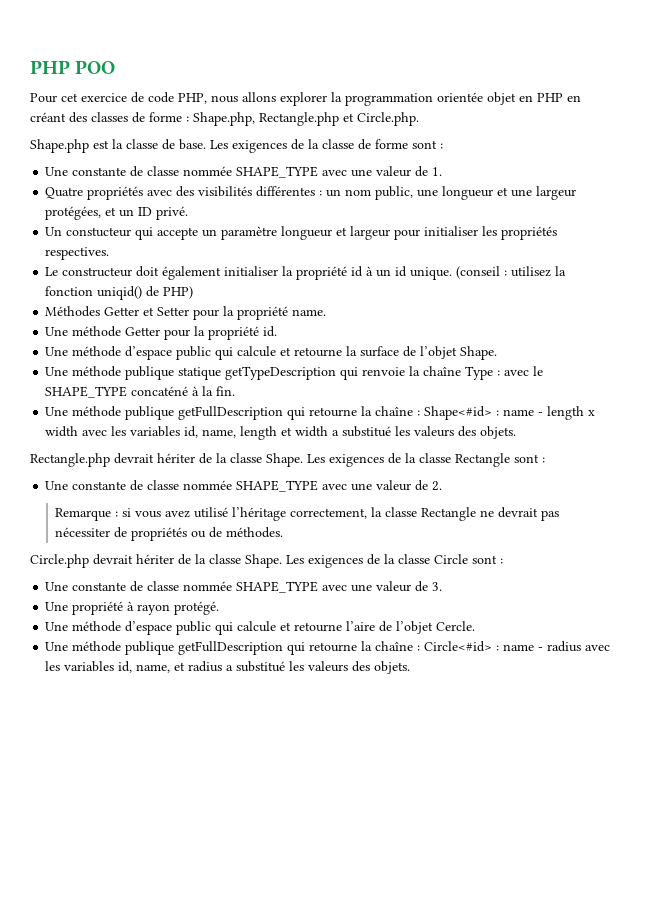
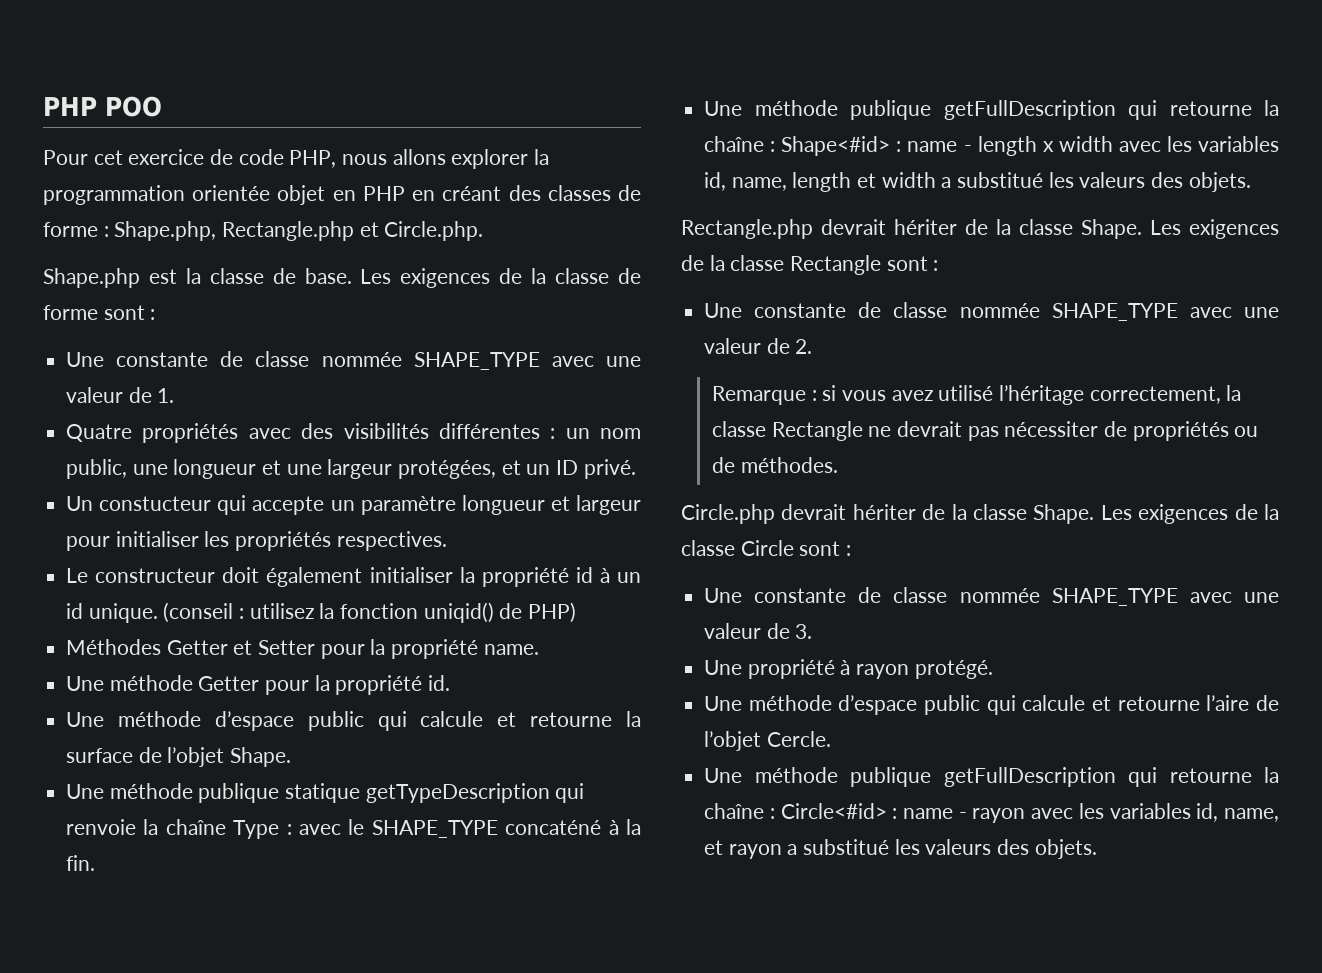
- Une méthode publique getFullDescription qui retourne la chaîne : Circle<#id> : name - radius avec les variables id, name, et radius a substitué les valeurs des objets.
+ Une méthode publique getFullDescription qui retourne la chaîne : Circle<#id> : name - rayon avec les variables id, name, et rayon a substitué les valeurs des objets.

